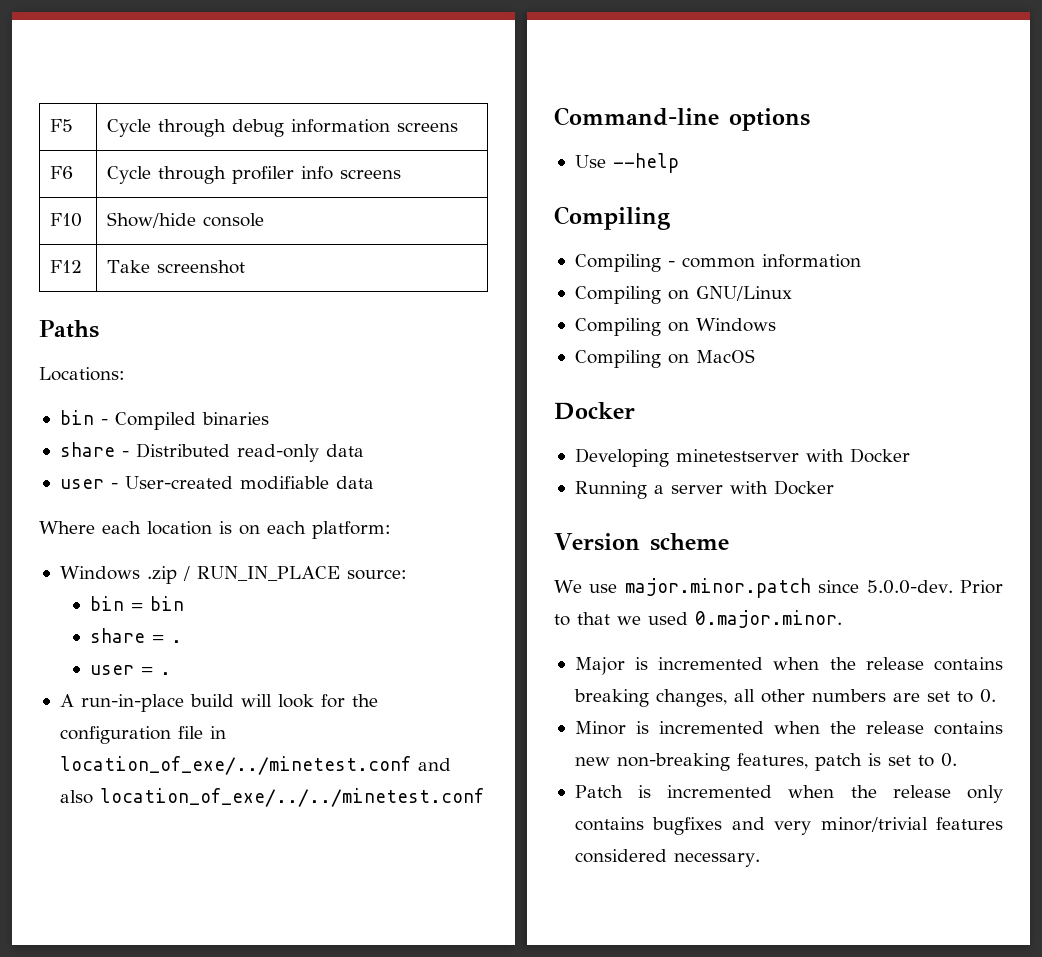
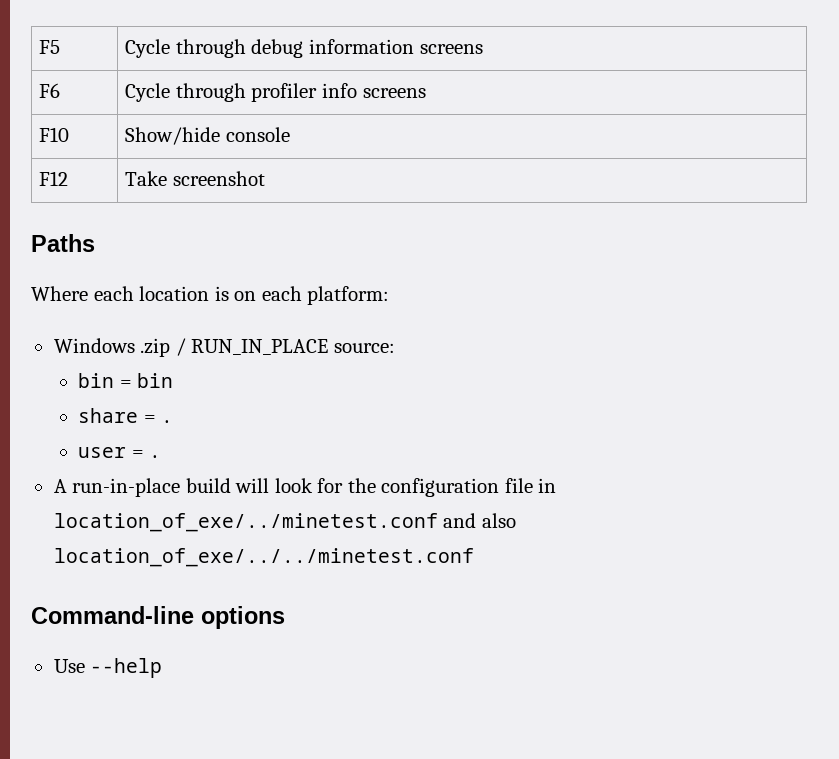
- Locations:
- bin - Compiled binaries
- share - Distributed read-only data
- user - User-created modifiable data
  Use --help
- Compiling
- Compiling - common information
- Compiling on GNU/Linux
- Compiling on Windows
- Compiling on MacOS
- Docker
- Developing minetestserver with Docker
- Running a server with Docker
- Version scheme
- We use major.minor.patch since 5.0.0-dev. Prior to that we used 0.major.minor.
- Major is incremented when the release contains breaking changes, all other numbers are set to 0.
- Minor is incremented when the release contains new non-breaking features, patch is set to 0.
- Patch is incremented when the release only contains bugfixes and very minor/trivial features considered necessary.

